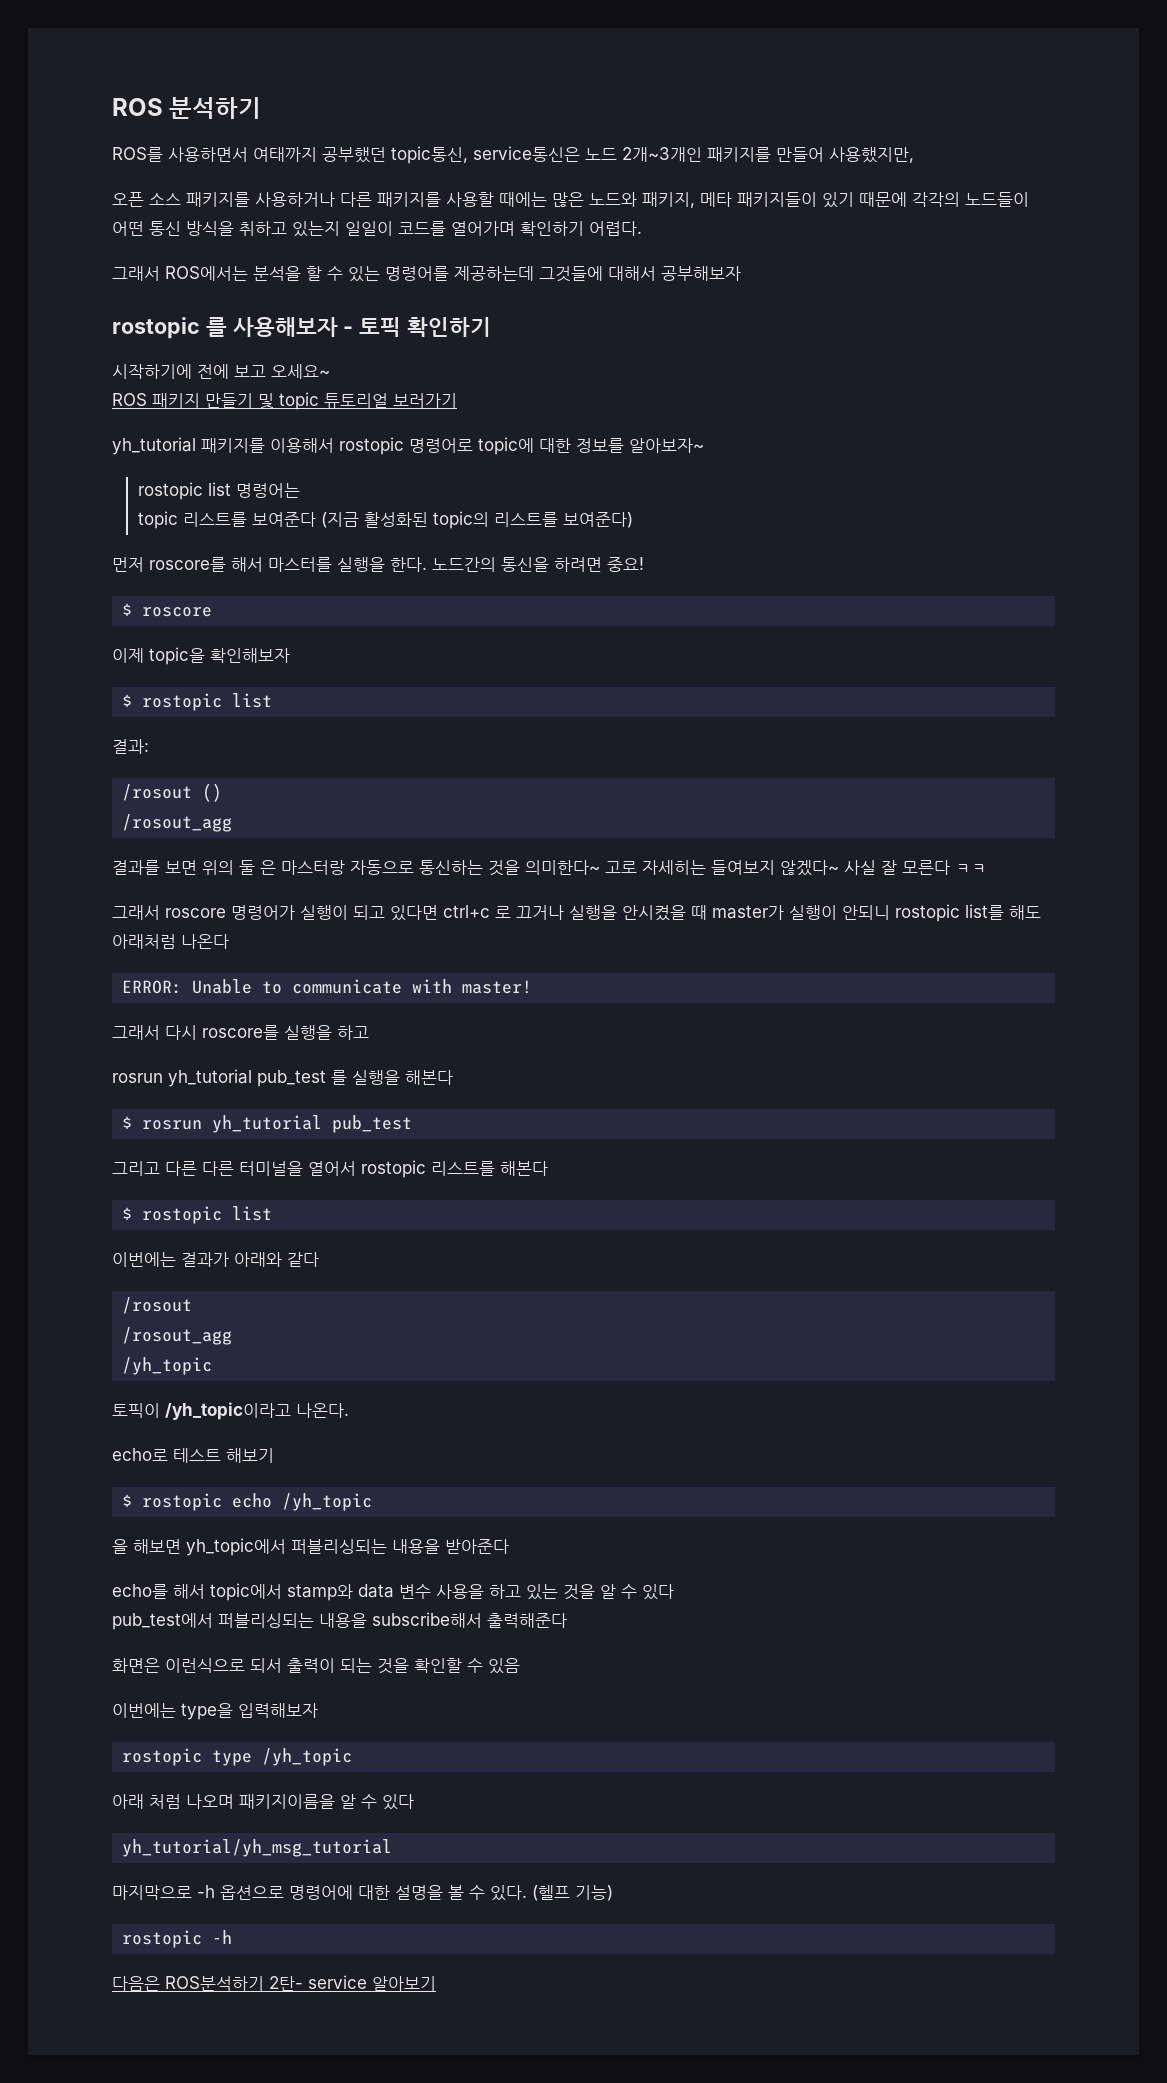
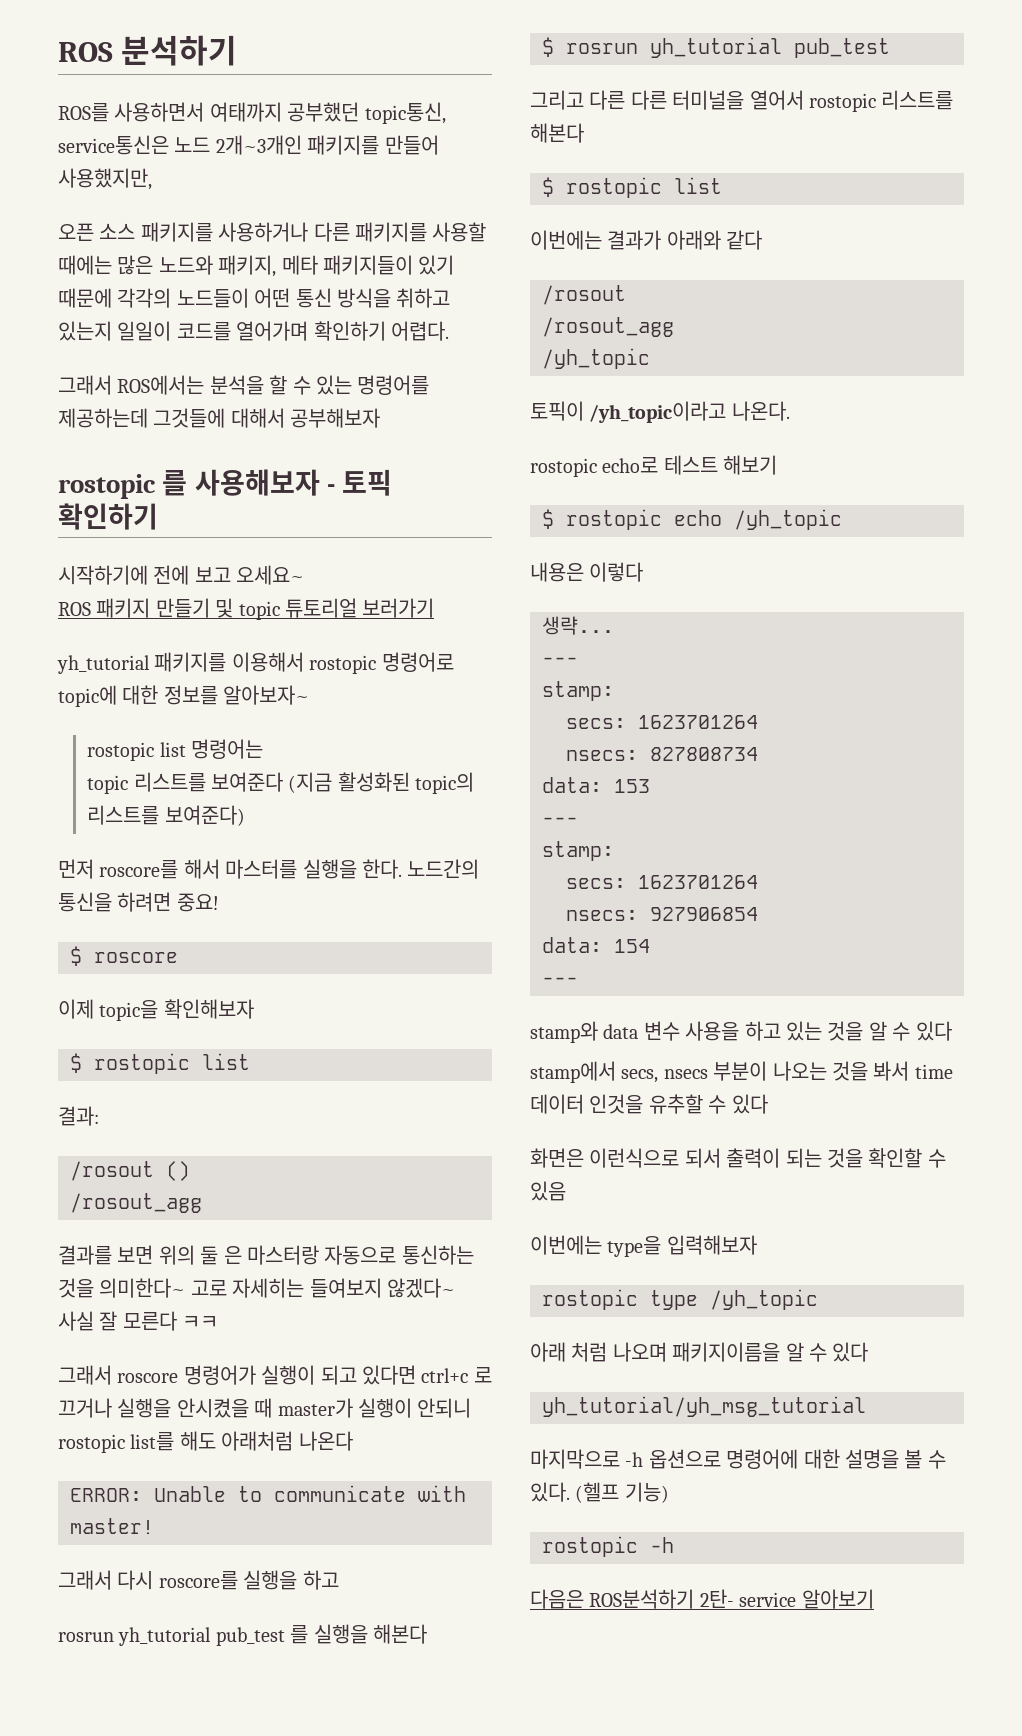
- echo로 테스트 해보기
+ rostopic echo로 테스트 해보기
- 을 해보면 yh_topic에서 퍼블리싱되는 내용을 받아준다
- echo를 해서 topic에서 stamp와 data 변수 사용을 하고 있는 것을 알 수 있다
+ 내용은 이렇다
+ 생략...
+ ---
+ stamp:
+ secs: 1623701264
+ nsecs: 827808734
+ data: 153
+ ---
+ stamp:
+ secs: 1623701264
+ nsecs: 927906854
+ data: 154
+ ---
+ stamp와 data 변수 사용을 하고 있는 것을 알 수 있다
- pub_test에서 퍼블리싱되는 내용을 subscribe해서 출력해준다
+ stamp에서 secs, nsecs 부분이 나오는 것을 봐서 time 데이터 인것을 유추할 수 있다

